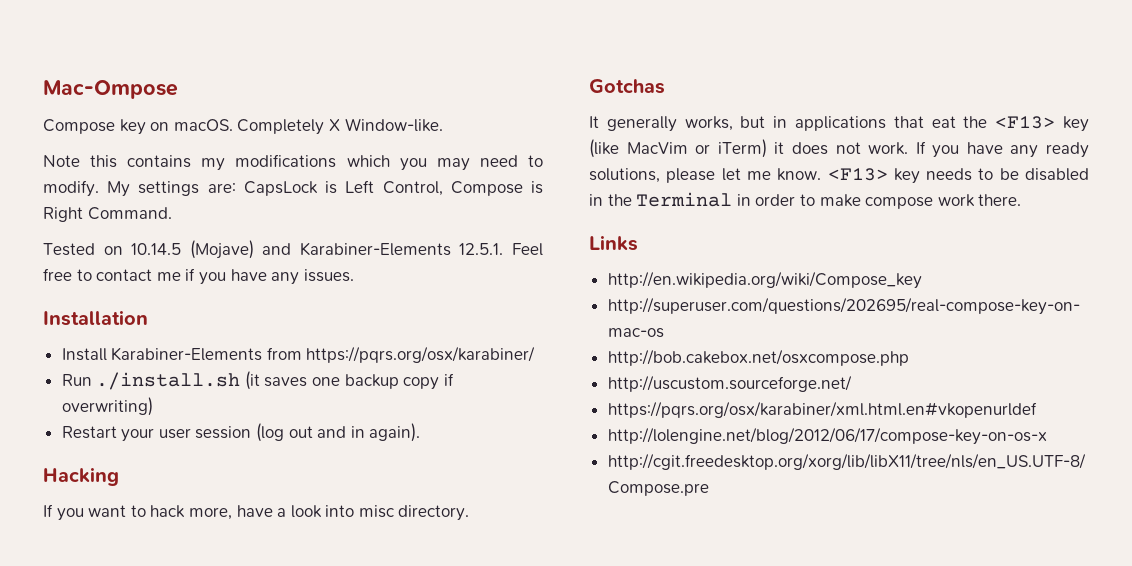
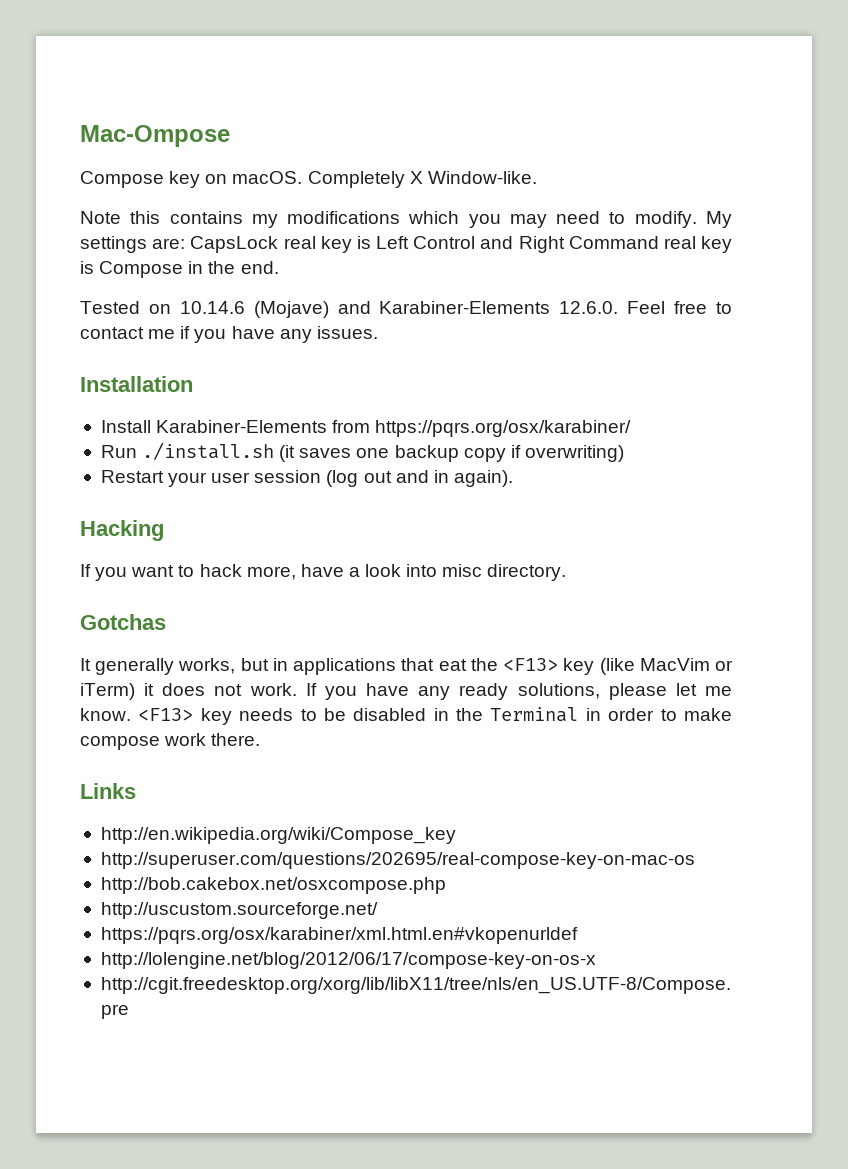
- My settings are: CapsLock is Left Control, Compose is Right Command.
+ My settings are: CapsLock real key is Left Control and Right Command real key is Compose in the end.
- Tested on 10.14.5 (Mojave) and Karabiner-Elements 12.5.1. Feel free to contact me if you have any issues.
+ Tested on 10.14.6 (Mojave) and Karabiner-Elements 12.6.0. Feel free to contact me if you have any issues.

